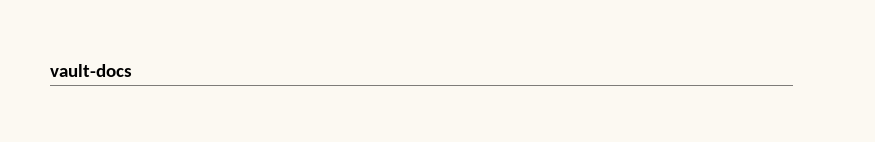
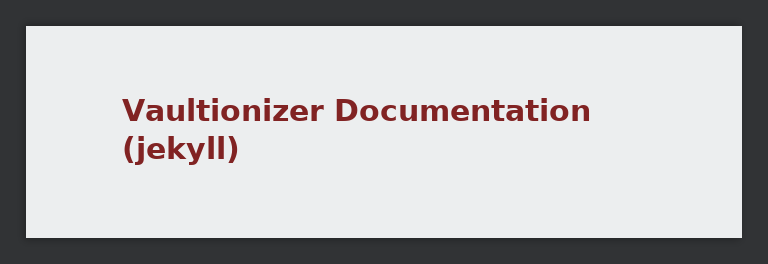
- vault-docs
+ Vaultionizer Documentation (jekyll)

